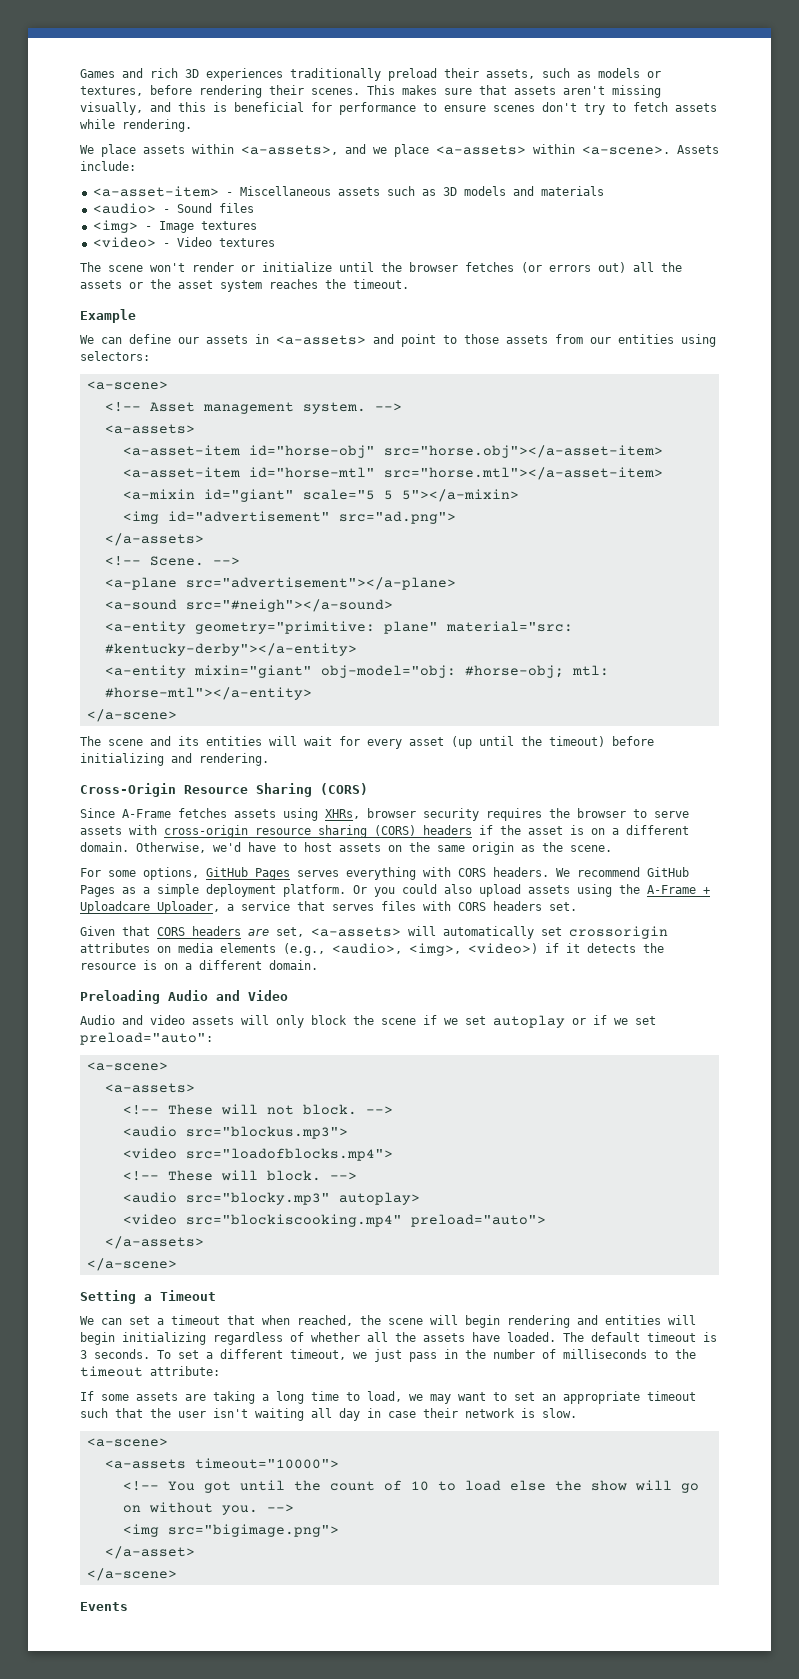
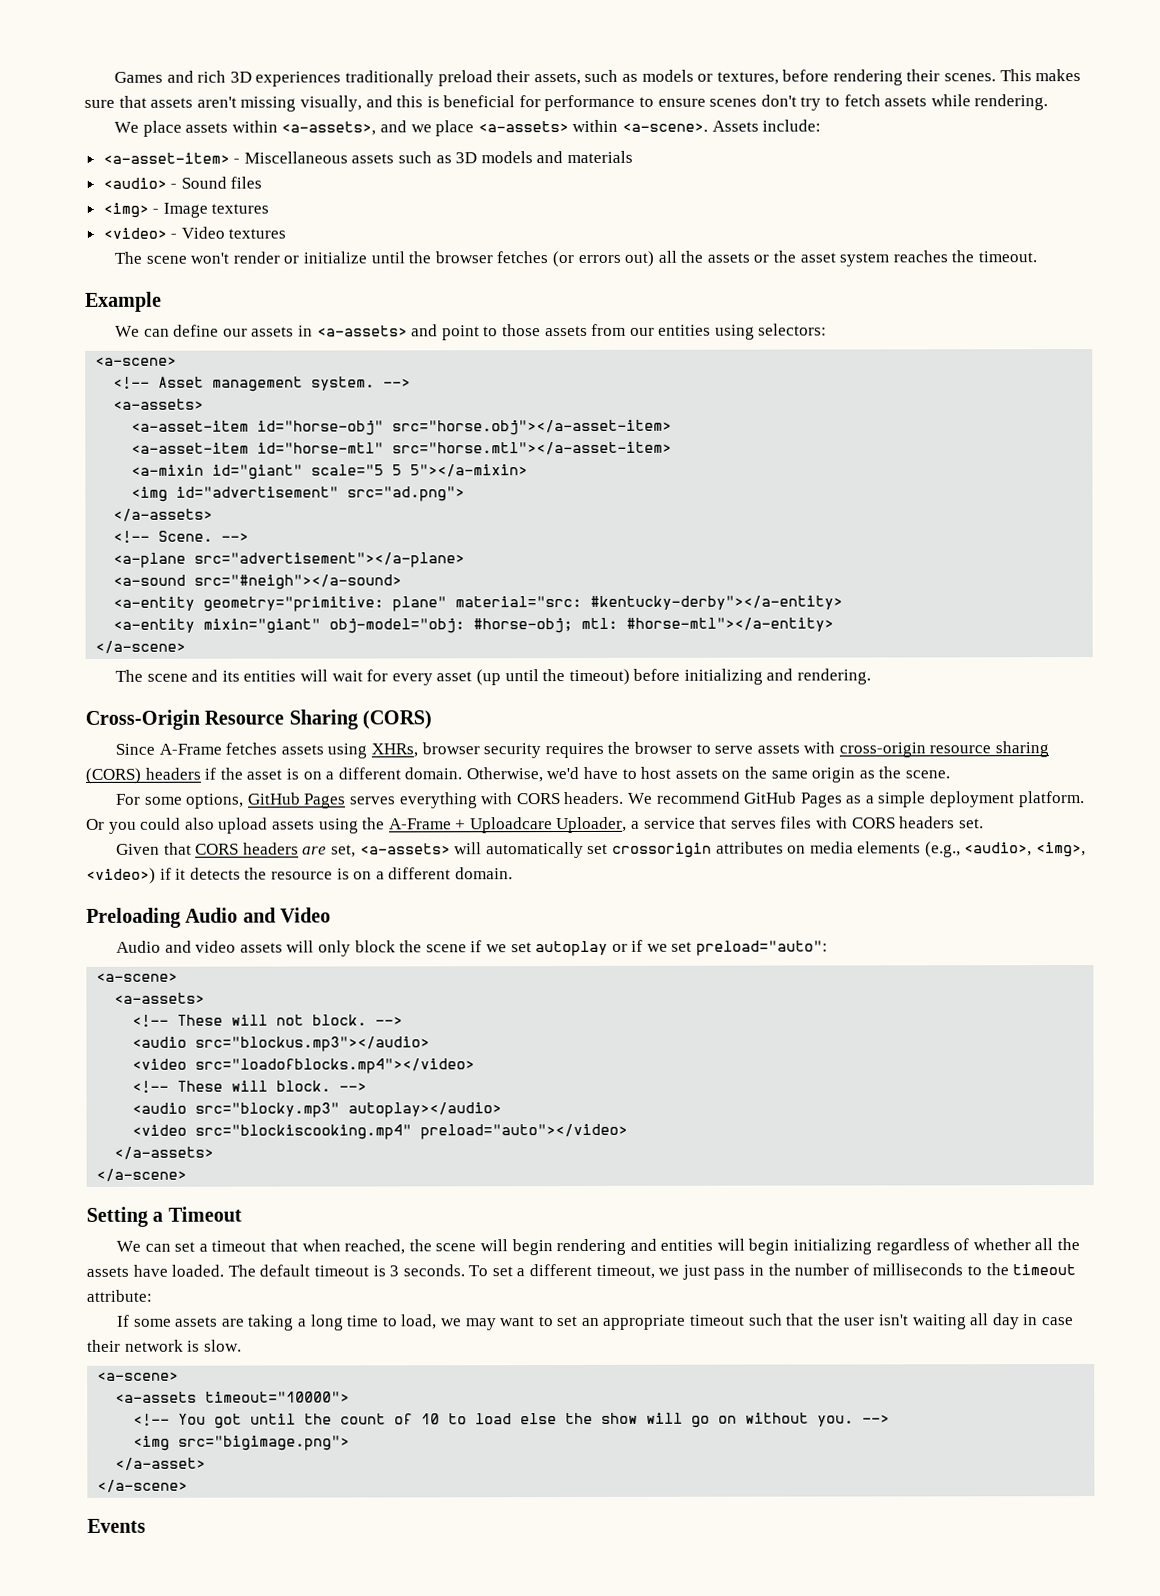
- <audio src="blockus.mp3">
- <video src="loadofblocks.mp4">
+ <audio src="blockus.mp3"></audio>
+ <video src="loadofblocks.mp4"></video>
- <audio src="blocky.mp3" autoplay>
+ <audio src="blocky.mp3" autoplay></audio>
- <video src="blockiscooking.mp4" preload="auto">
+ <video src="blockiscooking.mp4" preload="auto"></video>

